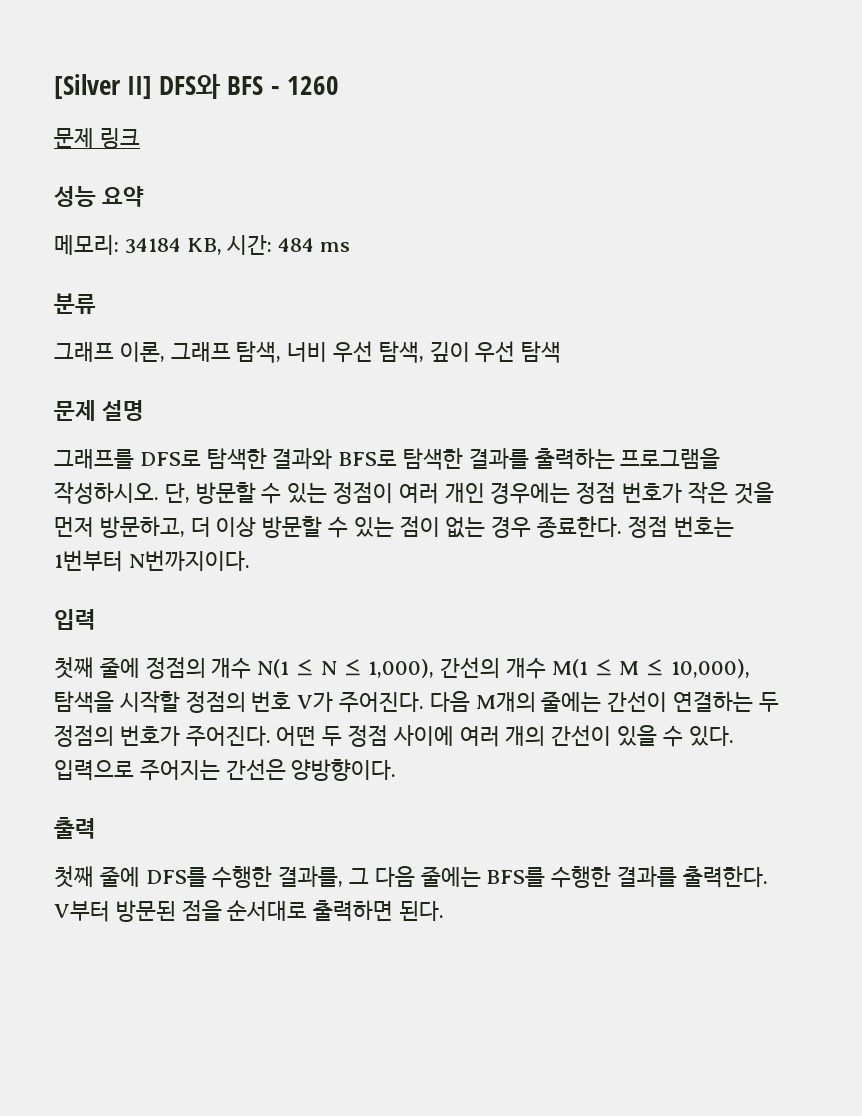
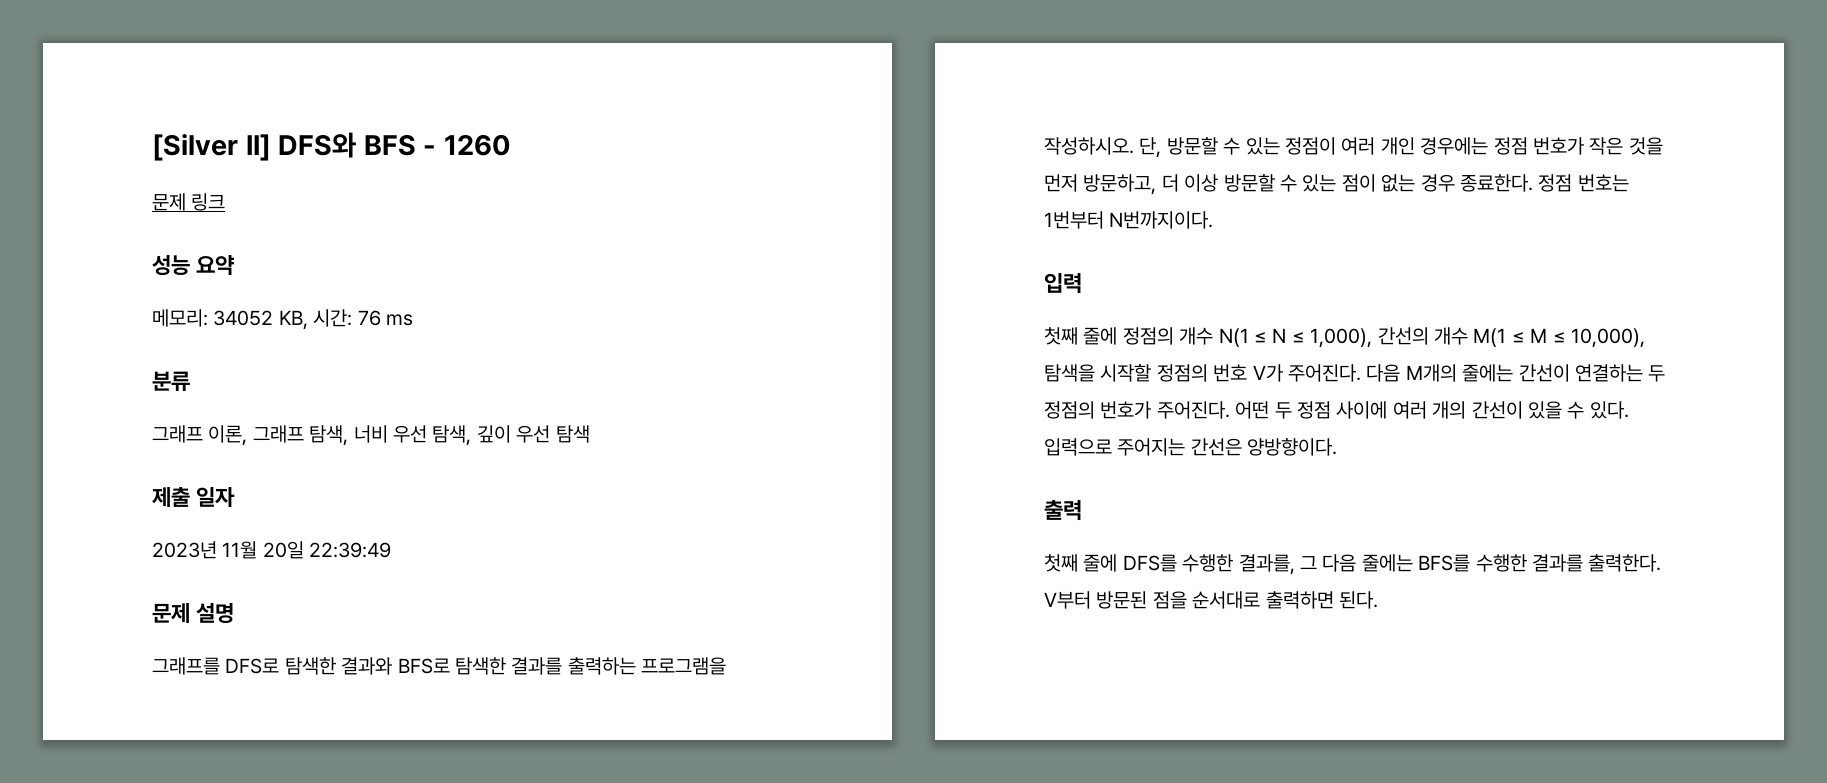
- 메모리: 34184 KB, 시간: 484 ms
+ 메모리: 34052 KB, 시간: 76 ms
+ 제출 일자
+ 2023년 11월 20일 22:39:49

